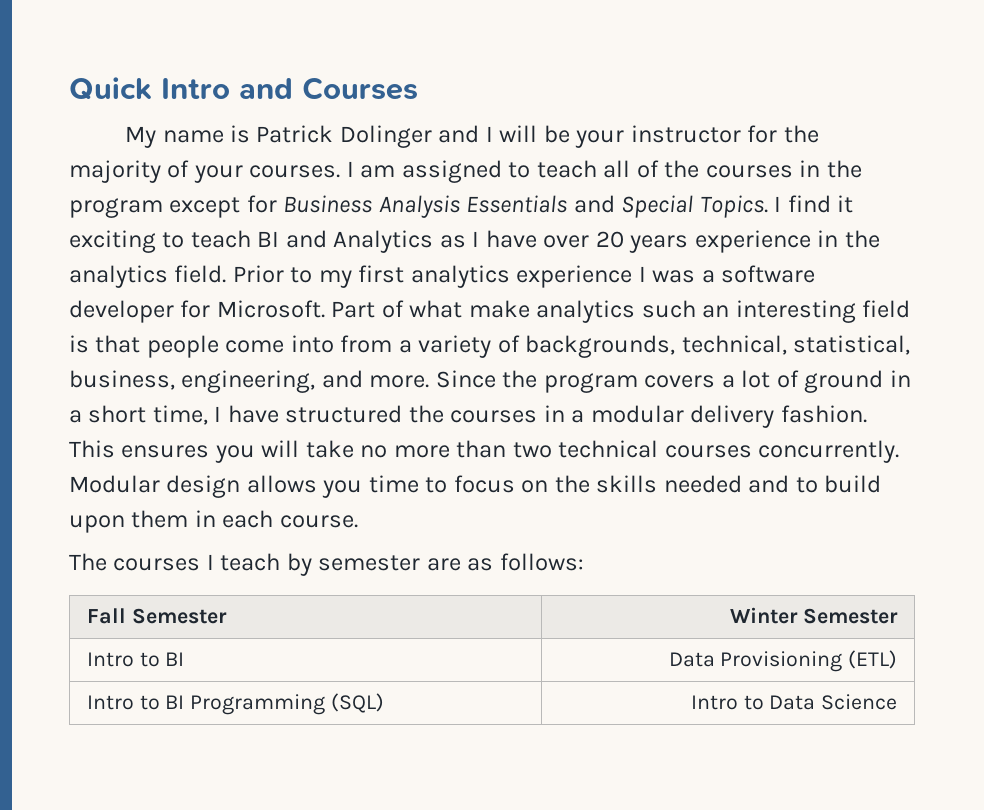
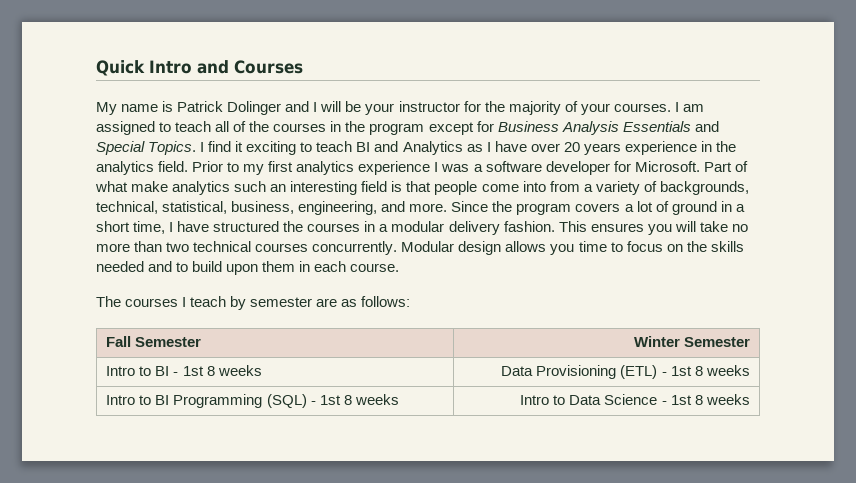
- Intro to BI | Data Provisioning (ETL)
+ Intro to BI - 1st 8 weeks | Data Provisioning (ETL) - 1st 8 weeks
- Intro to BI Programming (SQL) | Intro to Data Science
+ Intro to BI Programming (SQL) - 1st 8 weeks | Intro to Data Science - 1st 8 weeks

